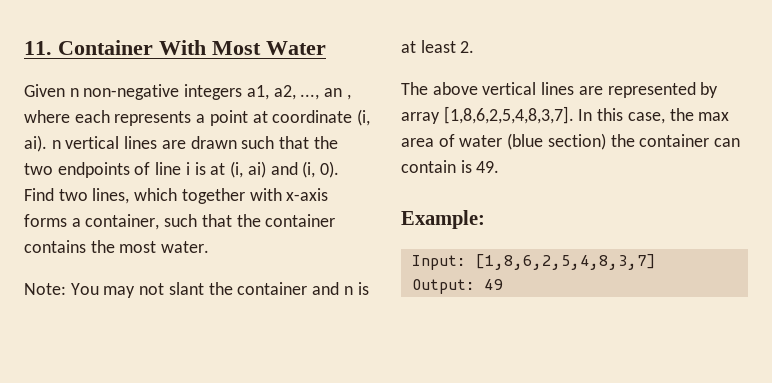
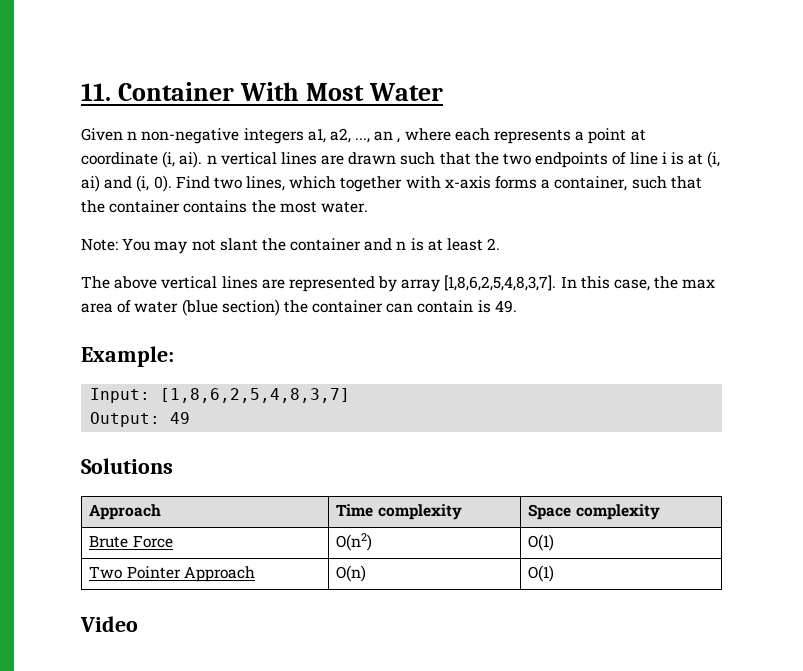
+ Solutions
+ Approach | Time complexity | Space complexity
+ Brute Force | O(n2) | O(1)
+ Two Pointer Approach | O(n) | O(1)
+ Video

